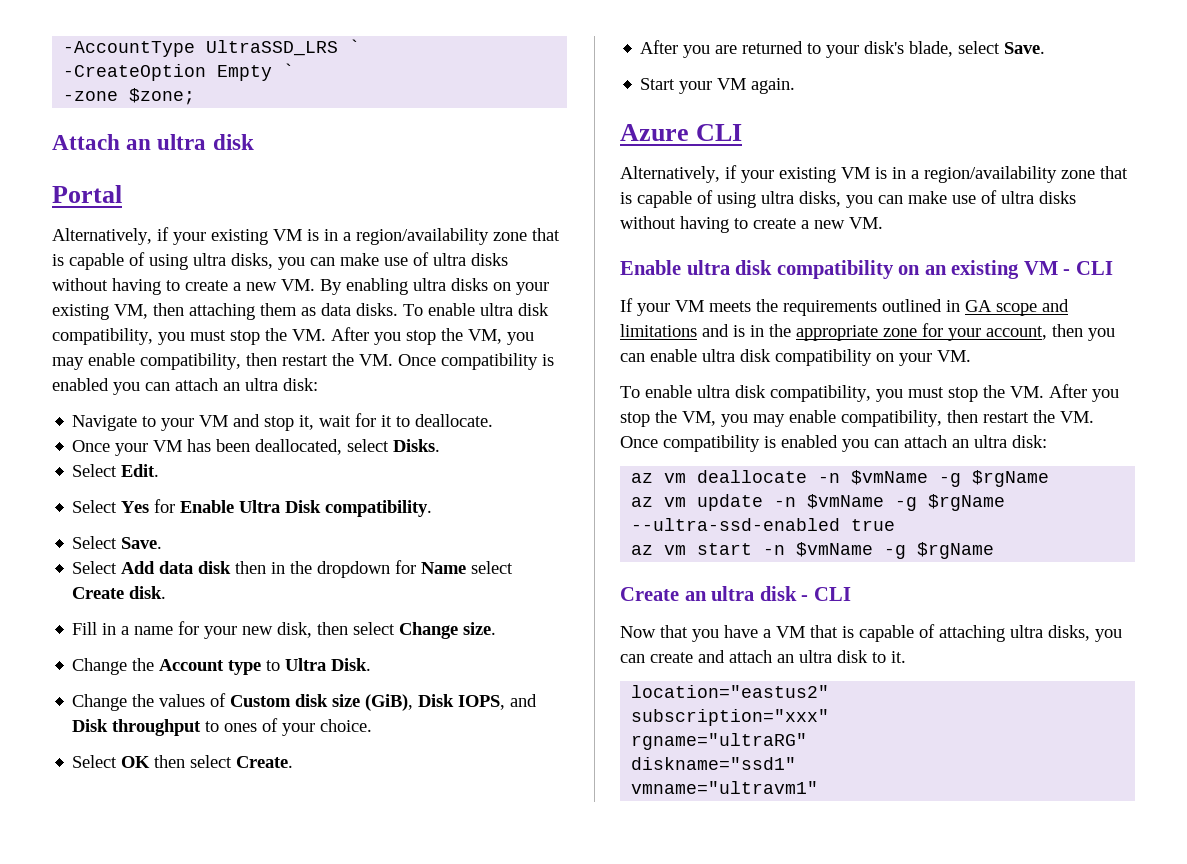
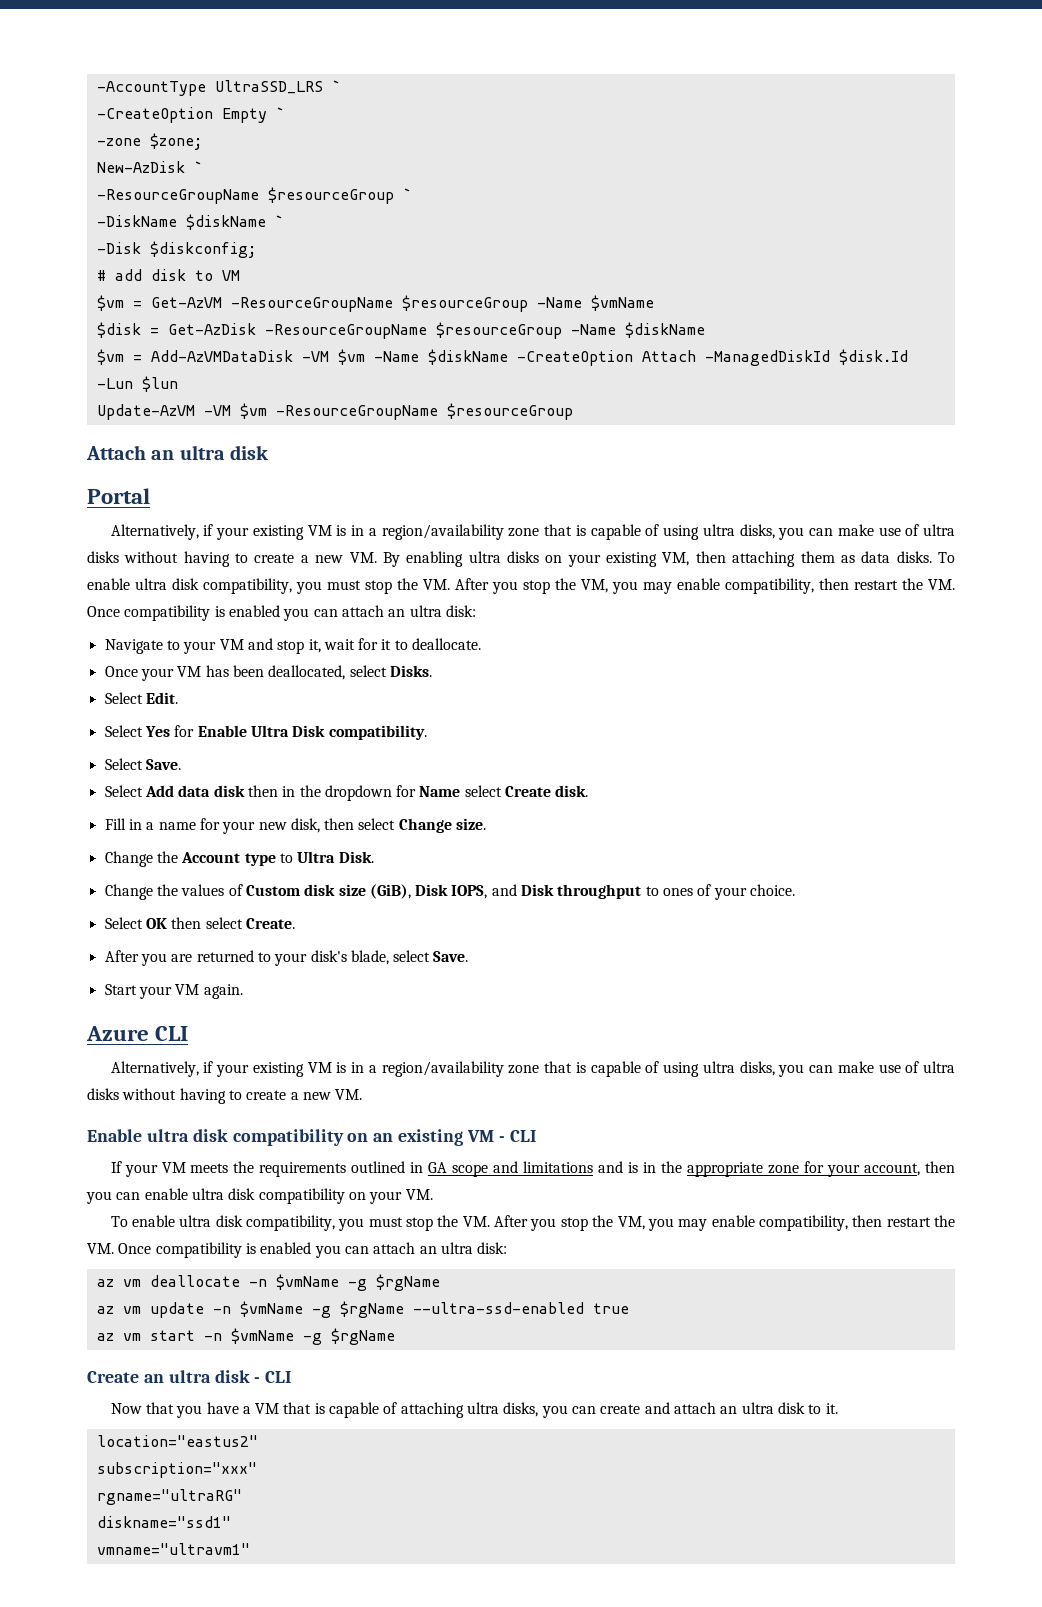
+ New-AzDisk `
+ -ResourceGroupName $resourceGroup `
+ -DiskName $diskName `
+ -Disk $diskconfig;
+ # add disk to VM
+ $vm = Get-AzVM -ResourceGroupName $resourceGroup -Name $vmName
+ $disk = Get-AzDisk -ResourceGroupName $resourceGroup -Name $diskName
+ $vm = Add-AzVMDataDisk -VM $vm -Name $diskName -CreateOption Attach -ManagedDiskId $disk.Id -Lun $lun
+ Update-AzVM -VM $vm -ResourceGroupName $resourceGroup

